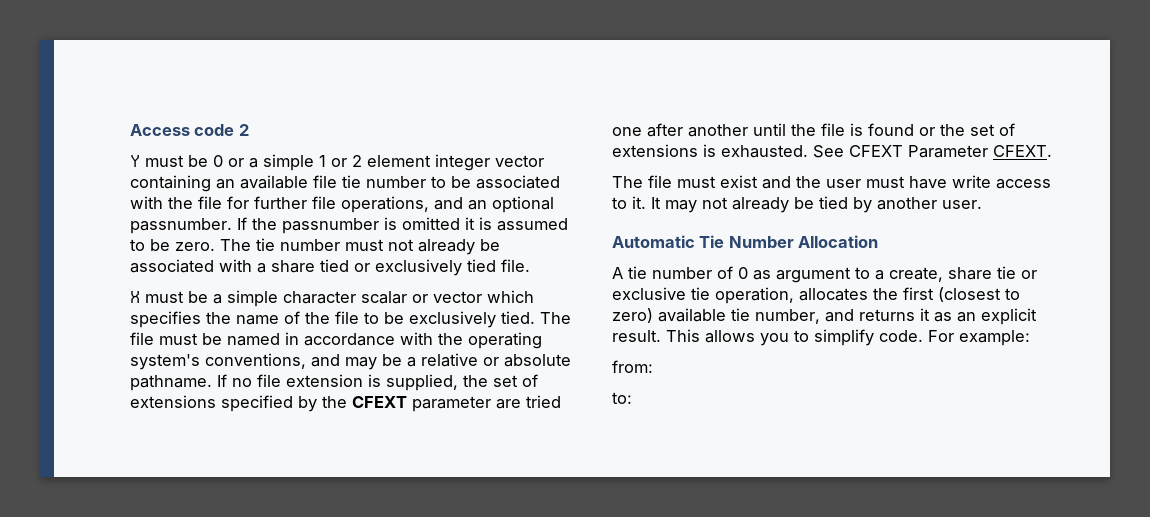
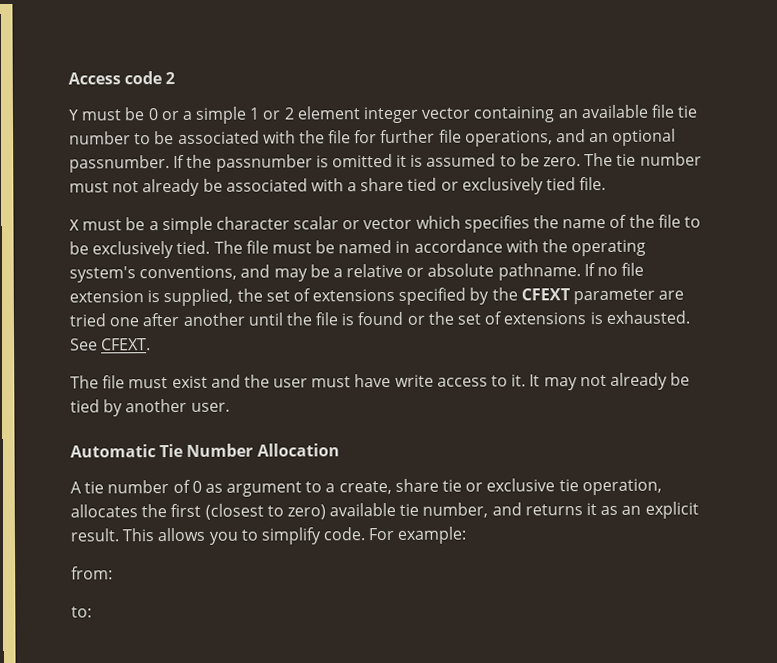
- See CFEXT Parameter CFEXT.
+ See CFEXT.

